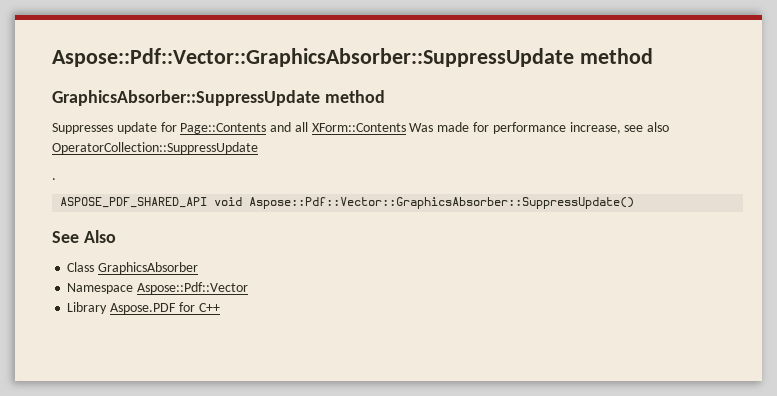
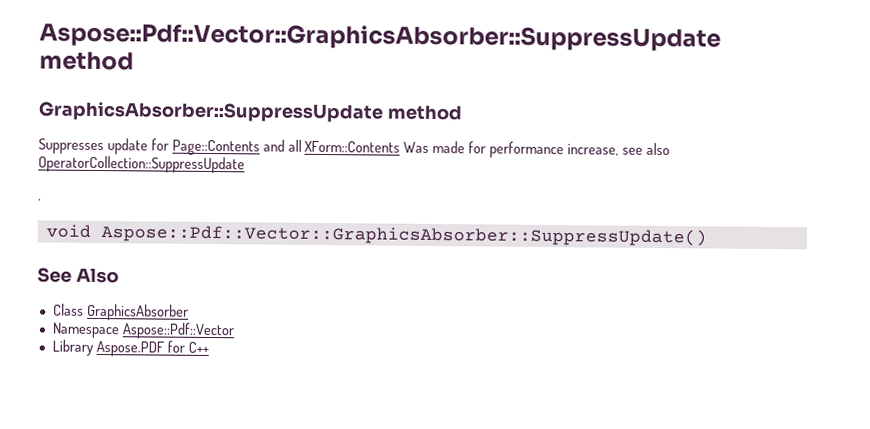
- ASPOSE_PDF_SHARED_API void Aspose::Pdf::Vector::GraphicsAbsorber::SuppressUpdate()
+ void Aspose::Pdf::Vector::GraphicsAbsorber::SuppressUpdate()

